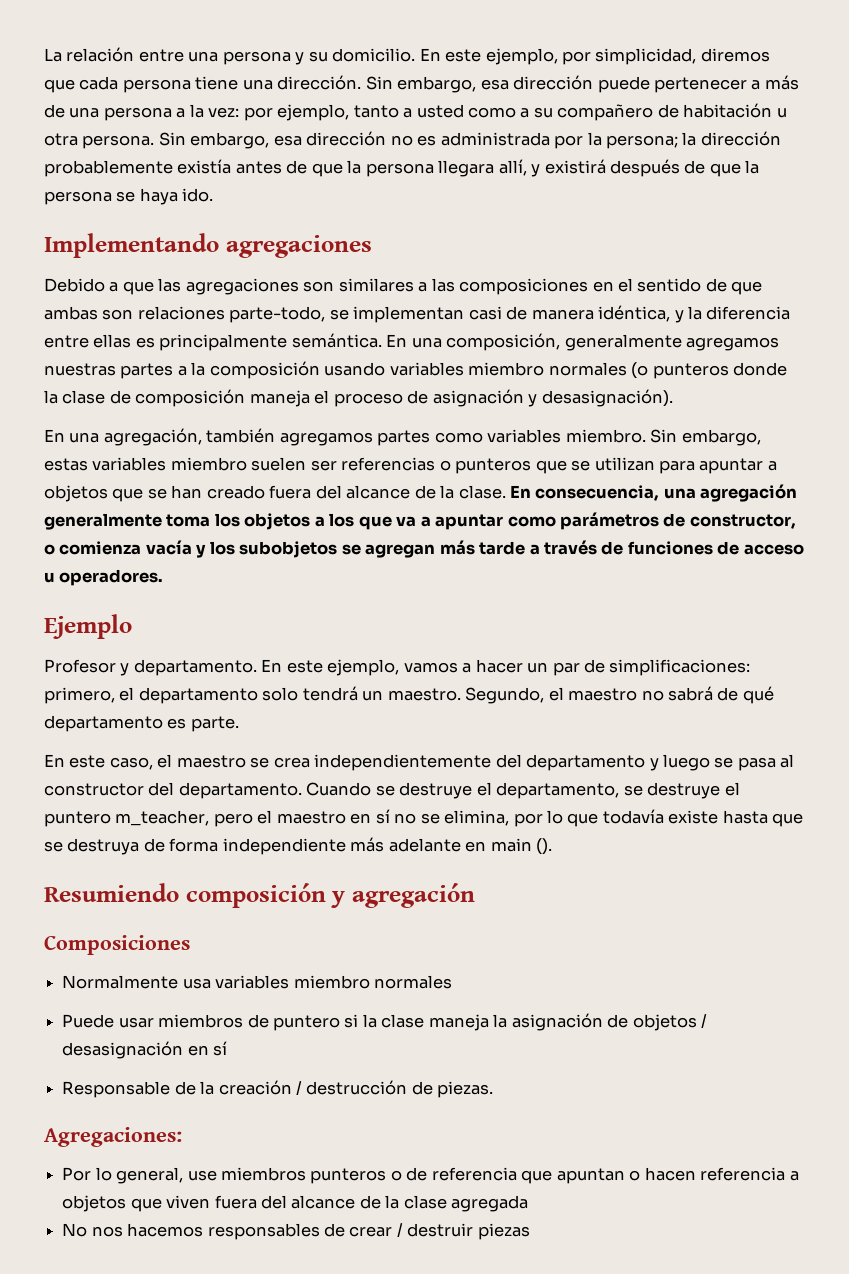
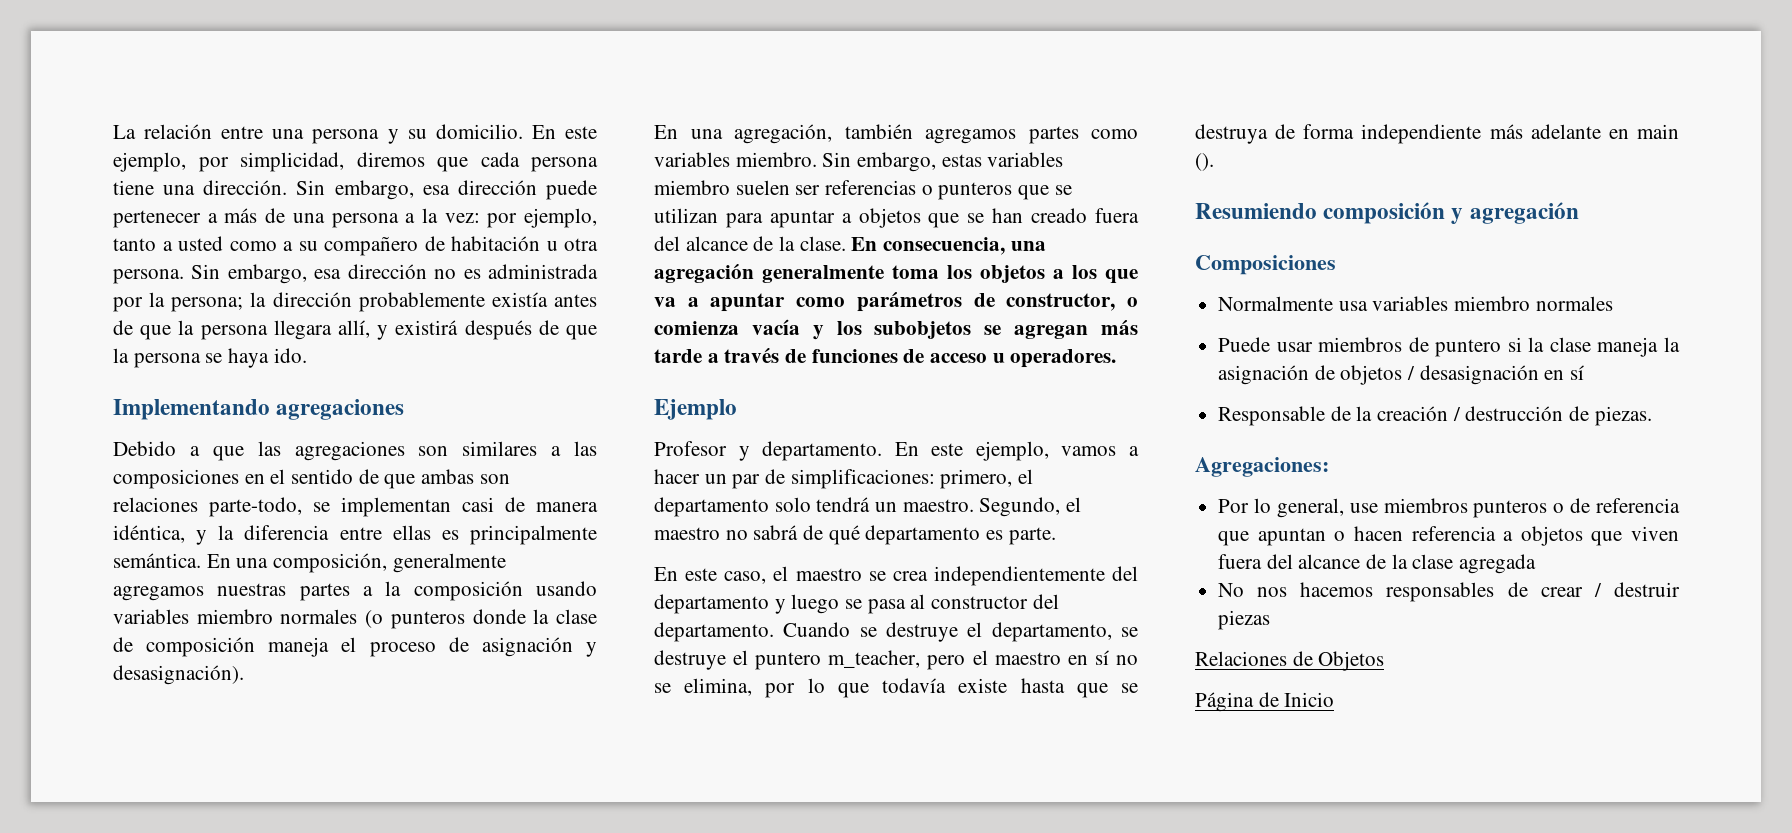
+ Relaciones de Objetos
+ Página de Inicio

